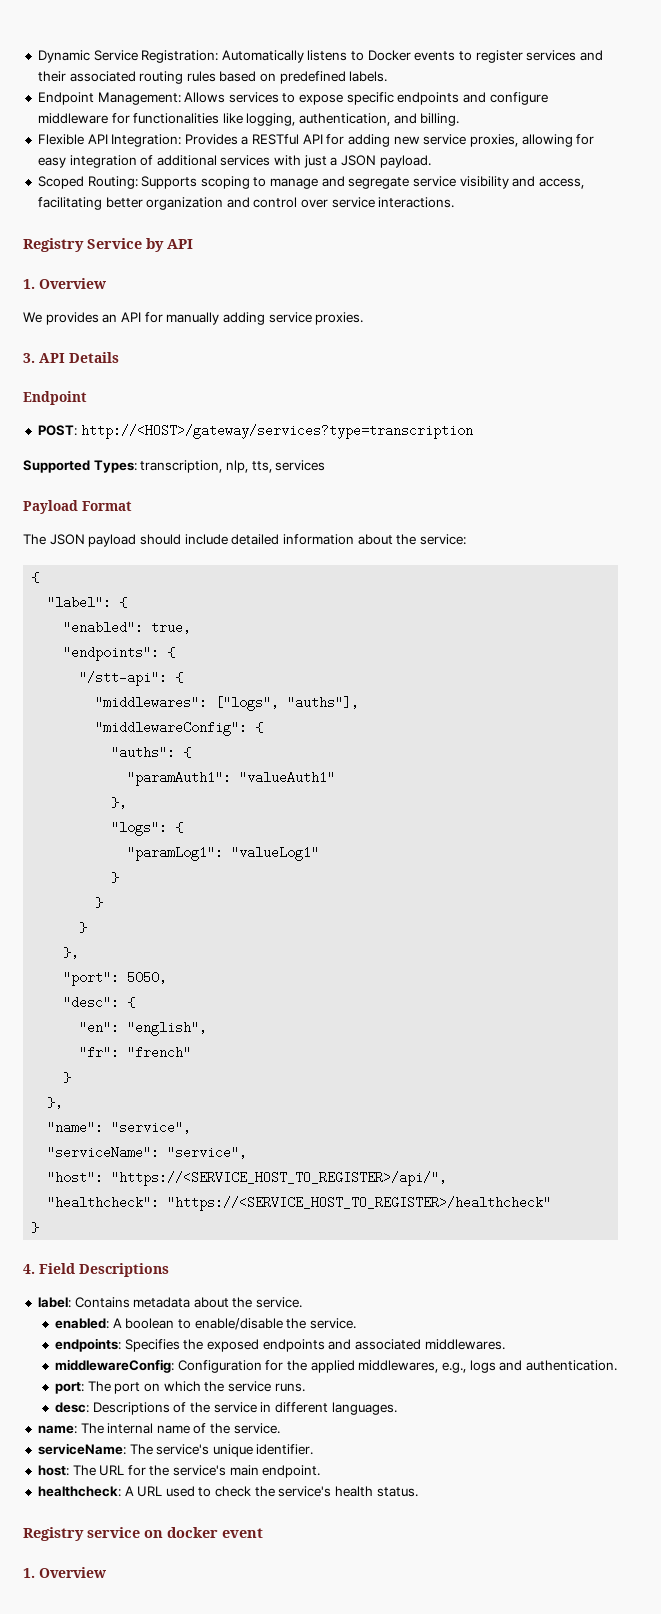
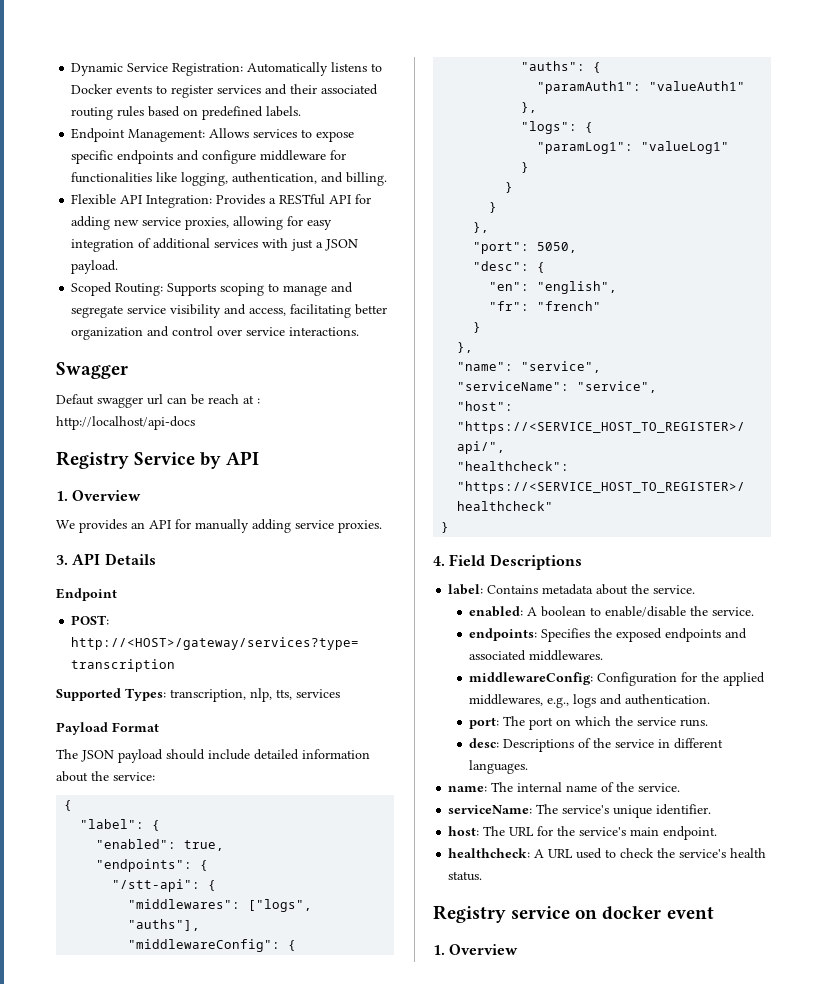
+ Swagger
+ Defaut swagger url can be reach at : http://localhost/api-docs

